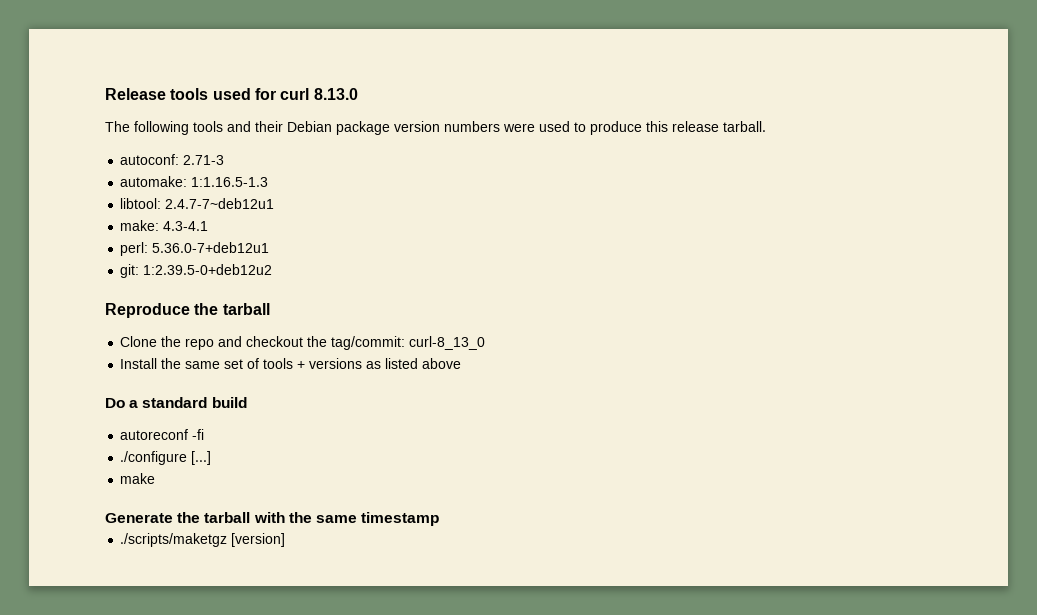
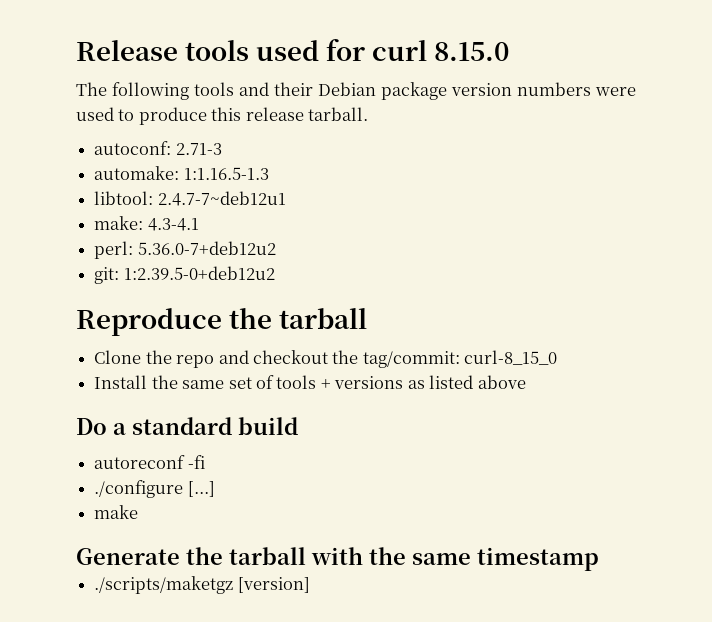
- Release tools used for curl 8.13.0
+ Release tools used for curl 8.15.0
- perl: 5.36.0-7+deb12u1
+ perl: 5.36.0-7+deb12u2
- Clone the repo and checkout the tag/commit: curl-8_13_0
+ Clone the repo and checkout the tag/commit: curl-8_15_0

